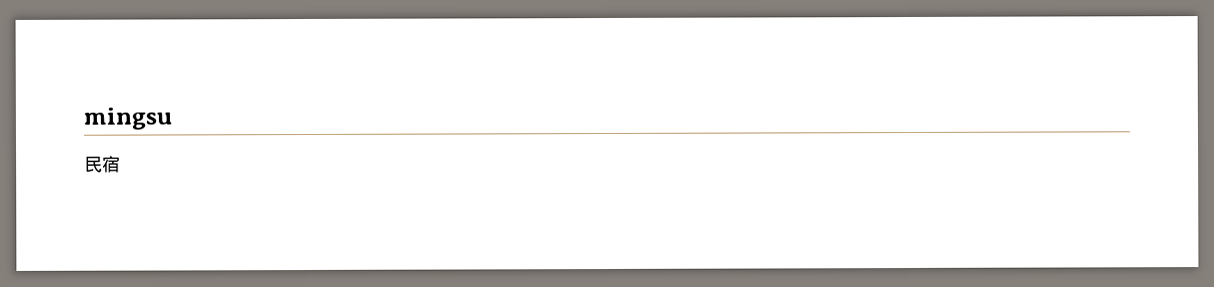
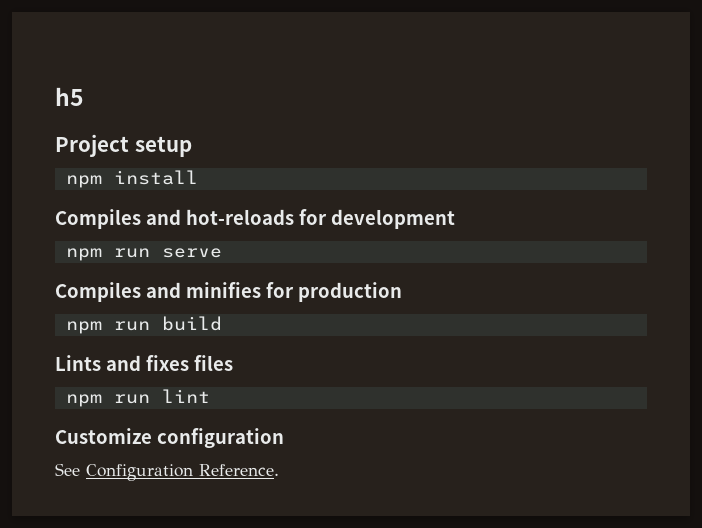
- mingsu
- 民宿
+ h5
+ Project setup
+ npm install
+ Compiles and hot-reloads for development
+ npm run serve
+ Compiles and minifies for production
+ npm run build
+ Lints and fixes files
+ npm run lint
+ Customize configuration
+ See Configuration Reference.

